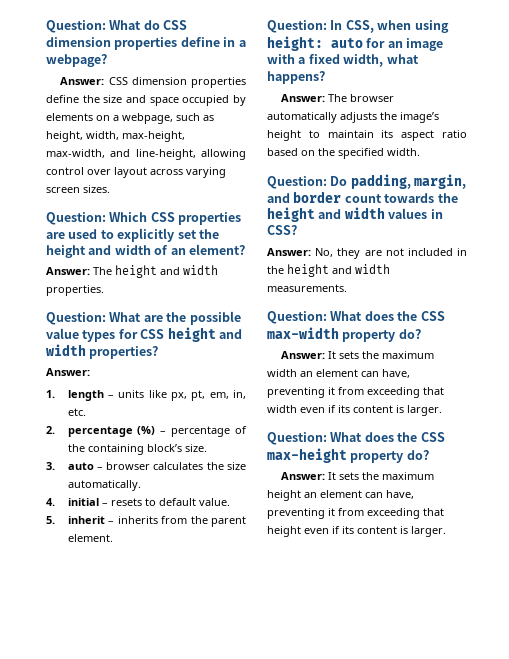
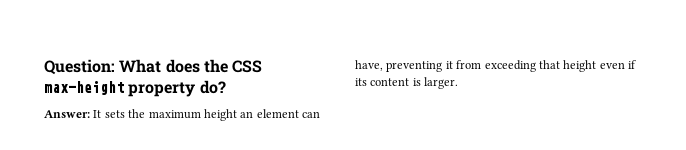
- Question: What do CSS dimension properties define in a webpage?
- Answer: CSS dimension properties define the size and space occupied by elements on a webpage, such as height, width, max-height, max-width, and line-height, allowing control over layout across varying screen sizes.
- Question: Which CSS properties are used to explicitly set the height and width of an element?
- Answer: The height and width properties.
- Question: What are the possible value types for CSS height and width properties?
- Answer:
- 1. length – units like px, pt, em, in, etc.
- 2. percentage (%) – percentage of the containing block’s size.
- 3. auto – browser calculates the size automatically.
- 4. initial – resets to default value.
- 5. inherit – inherits from the parent element.
- Question: In CSS, when using height: auto for an image with a fixed width, what happens?
- Answer: The browser automatically adjusts the image’s height to maintain its aspect ratio based on the specified width.
- Question: Do padding, margin, and border count towards the height and width values in CSS?
- Answer: No, they are not included in the height and width measurements.
- Question: What does the CSS max-width property do?
- Answer: It sets the maximum width an element can have, preventing it from exceeding that width even if its content is larger.

